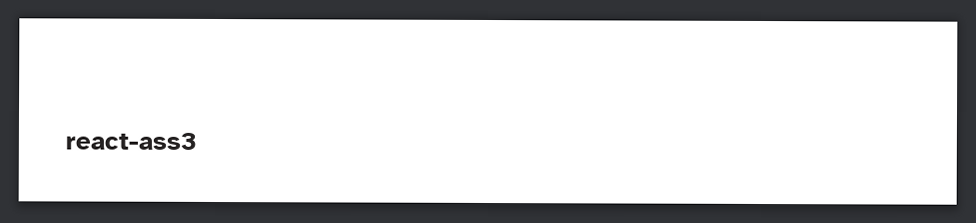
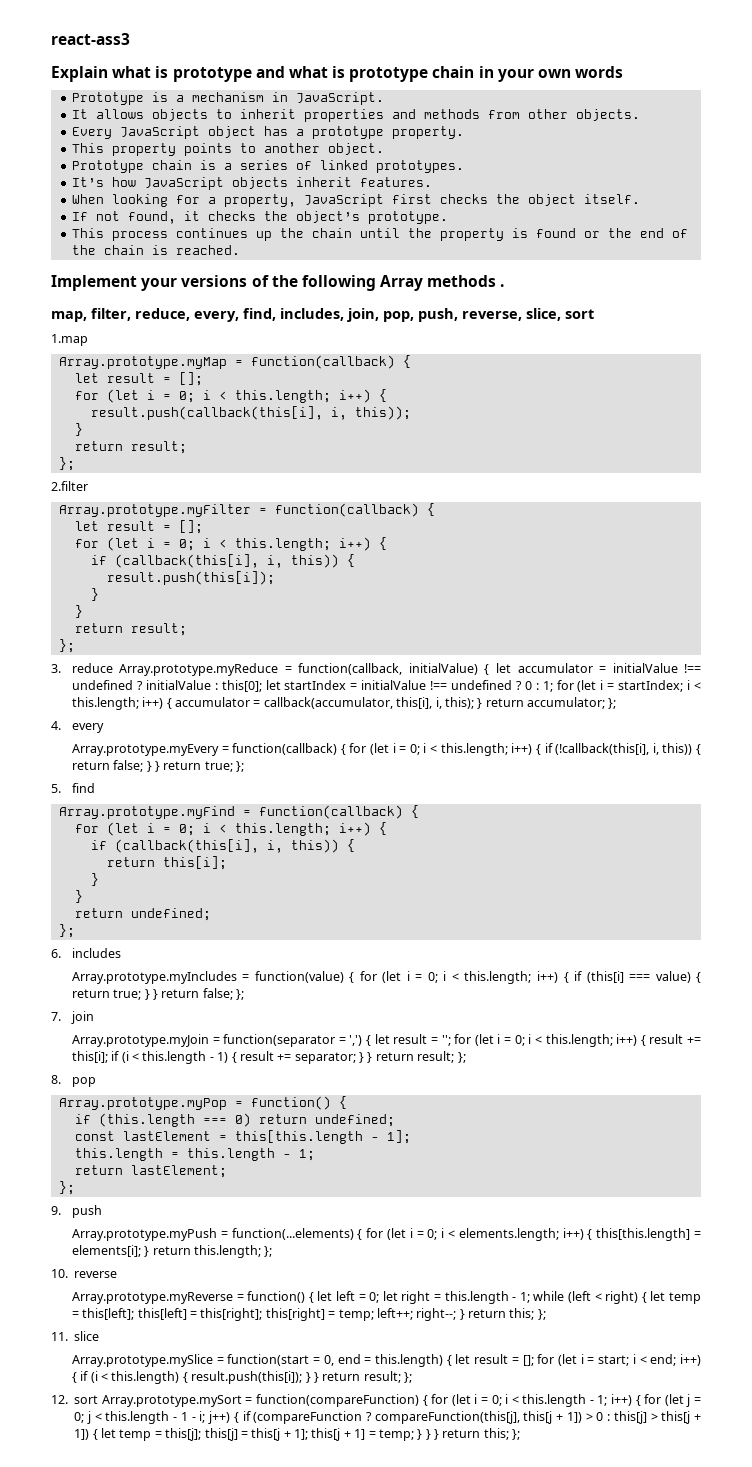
+ Explain what is prototype and what is prototype chain in your own words
+ Prototype is a mechanism in JavaScript.
+ It allows objects to inherit properties and methods from other objects.
+ Every JavaScript object has a prototype property.
+ This property points to another object.
+ Prototype chain is a series of linked prototypes.
+ It’s how JavaScript objects inherit features.
+ When looking for a property, JavaScript first checks the object itself.
+ If not found, it checks the object’s prototype.
+ This process continues up the chain until the property is found or the end of the chain is reached.
+ Implement your versions of the following Array methods .
+ map, filter, reduce, every, find, includes, join, pop, push, reverse, slice, sort
+ 1.map
+ Array.prototype.myMap = function(callback) {
+ let result = [];
+ for (let i = 0; i < this.length; i++) {
+ result.push(callback(this[i], i, this));
+ }
+ return result;
+ };
+ 2.filter
+ Array.prototype.myFilter = function(callback) {
+ let result = [];
+ for (let i = 0; i < this.length; i++) {
+ if (callback(this[i], i, this)) {
+ result.push(this[i]);
+ }
+ }
+ return result;
+ };
+ 3. reduce Array.prototype.myReduce = function(callback, initialValue) { let accumulator = initialValue !== undefined ? initialValue : this[0]; let startIndex = initialValue !== undefined ? 0 : 1; for (let i = startIndex; i < this.length; i++) { accumulator = callback(accumulator, this[i], i, this); } return accumulator; };
+ 4. every
+ Array.prototype.myEvery = function(callback) { for (let i = 0; i < this.length; i++) { if (!callback(this[i], i, this)) { return false; } } return true; };
+ 5. find
+ Array.prototype.myFind = function(callback) {
+ for (let i = 0; i < this.length; i++) {
+ if (callback(this[i], i, this)) {
+ return this[i];
+ }
+ }
+ return undefined;
+ };
+ 6. includes
+ Array.prototype.myIncludes = function(value) { for (let i = 0; i < this.length; i++) { if (this[i] === value) { return true; } } return false; };
+ 7. join
+ Array.prototype.myJoin = function(separator = ',') { let result = ''; for (let i = 0; i < this.length; i++) { result += this[i]; if (i < this.length - 1) { result += separator; } } return result; };
+ 8. pop
+ Array.prototype.myPop = function() {
+ if (this.length === 0) return undefined;
+ const lastElement = this[this.length - 1];
+ this.length = this.length - 1;
+ return lastElement;
+ };
+ 9. push
+ Array.prototype.myPush = function(...elements) { for (let i = 0; i < elements.length; i++) { this[this.length] = elements[i]; } return this.length; };
+ 10. reverse
+ Array.prototype.myReverse = function() { let left = 0; let right = this.length - 1; while (left < right) { let temp = this[left]; this[left] = this[right]; this[right] = temp; left++; right--; } return this; };
+ 11. slice
+ Array.prototype.mySlice = function(start = 0, end = this.length) { let result = []; for (let i = start; i < end; i++) { if (i < this.length) { result.push(this[i]); } } return result; };
+ 12. sort Array.prototype.mySort = function(compareFunction) { for (let i = 0; i < this.length - 1; i++) { for (let j = 0; j < this.length - 1 - i; j++) { if (compareFunction ? compareFunction(this[j], this[j + 1]) > 0 : this[j] > this[j + 1]) { let temp = this[j]; this[j] = this[j + 1]; this[j + 1] = temp; } } } return this; };

